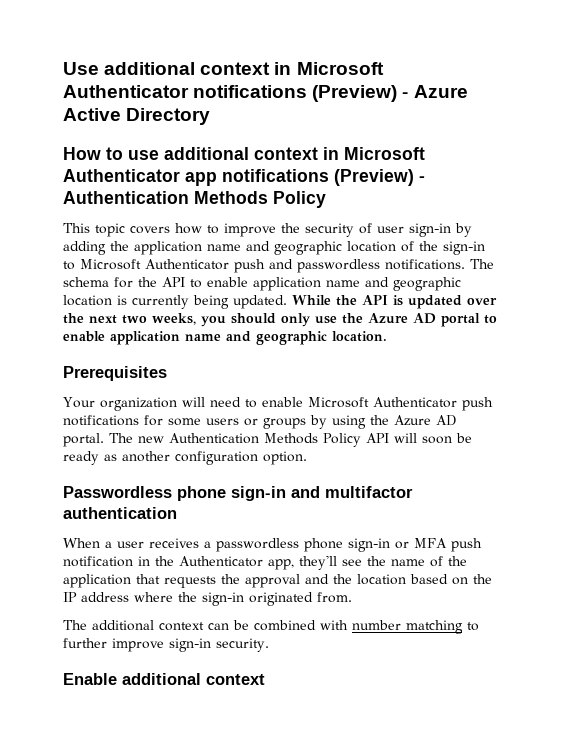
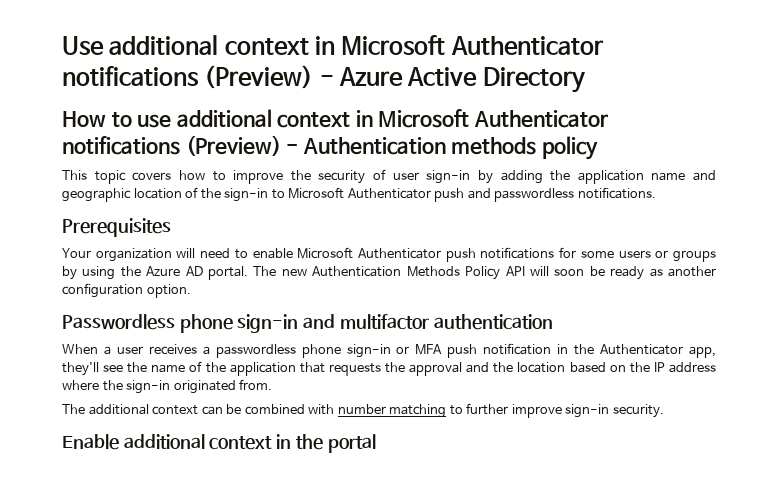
- How to use additional context in Microsoft Authenticator app notifications (Preview) - Authentication Methods Policy
+ How to use additional context in Microsoft Authenticator notifications (Preview) - Authentication methods policy
- The schema for the API to enable application name and geographic location is currently being updated. While the API is updated over the next two weeks, you should only use the Azure AD portal to enable application name and geographic location.
- Enable additional context
+ Enable additional context in the portal

